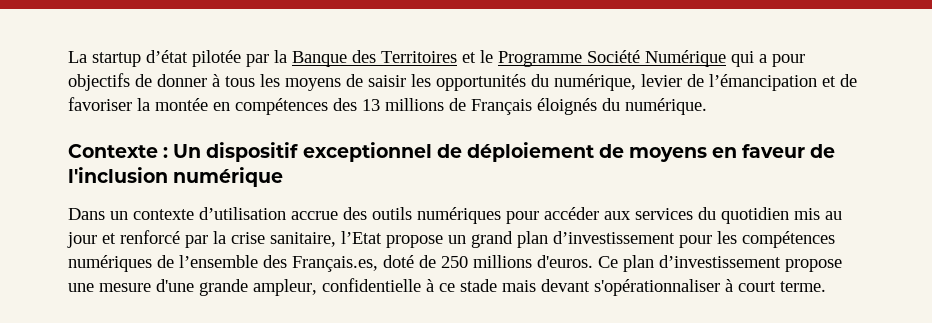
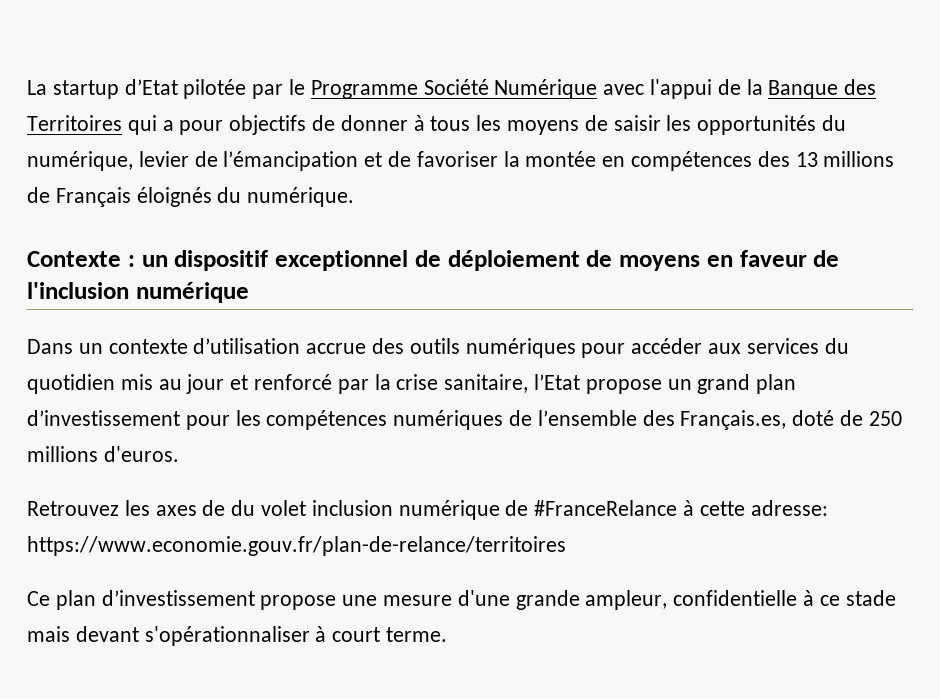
- La startup d’état pilotée par la Banque des Territoires et le Programme Société Numérique qui a pour objectifs de donner à tous les moyens de saisir les opportunités du numérique, levier de l’émancipation et de favoriser la montée en compétences des 13 millions de Français éloignés du numérique.
+ La startup d’Etat pilotée par le Programme Société Numérique avec l'appui de la Banque des Territoires qui a pour objectifs de donner à tous les moyens de saisir les opportunités du numérique, levier de l’émancipation et de favoriser la montée en compétences des 13 millions de Français éloignés du numérique.
- Contexte : Un dispositif exceptionnel de déploiement de moyens en faveur de l'inclusion numérique
+ Contexte : un dispositif exceptionnel de déploiement de moyens en faveur de l'inclusion numérique
- Dans un contexte d’utilisation accrue des outils numériques pour accéder aux services du quotidien mis au jour et renforcé par la crise sanitaire, l’Etat propose un grand plan d’investissement pour les compétences numériques de l’ensemble des Français.es, doté de 250 millions d'euros. Ce plan d’investissement propose une mesure d'une grande ampleur, confidentielle à ce stade mais devant s'opérationnaliser à court terme.
+ Dans un contexte d’utilisation accrue des outils numériques pour accéder aux services du quotidien mis au jour et renforcé par la crise sanitaire, l’Etat propose un grand plan d’investissement pour les compétences numériques de l’ensemble des Français.es, doté de 250 millions d'euros.
+ Retrouvez les axes de du volet inclusion numérique de #FranceRelance à cette adresse: https://www.economie.gouv.fr/plan-de-relance/territoires
+ Ce plan d’investissement propose une mesure d'une grande ampleur, confidentielle à ce stade mais devant s'opérationnaliser à court terme.

